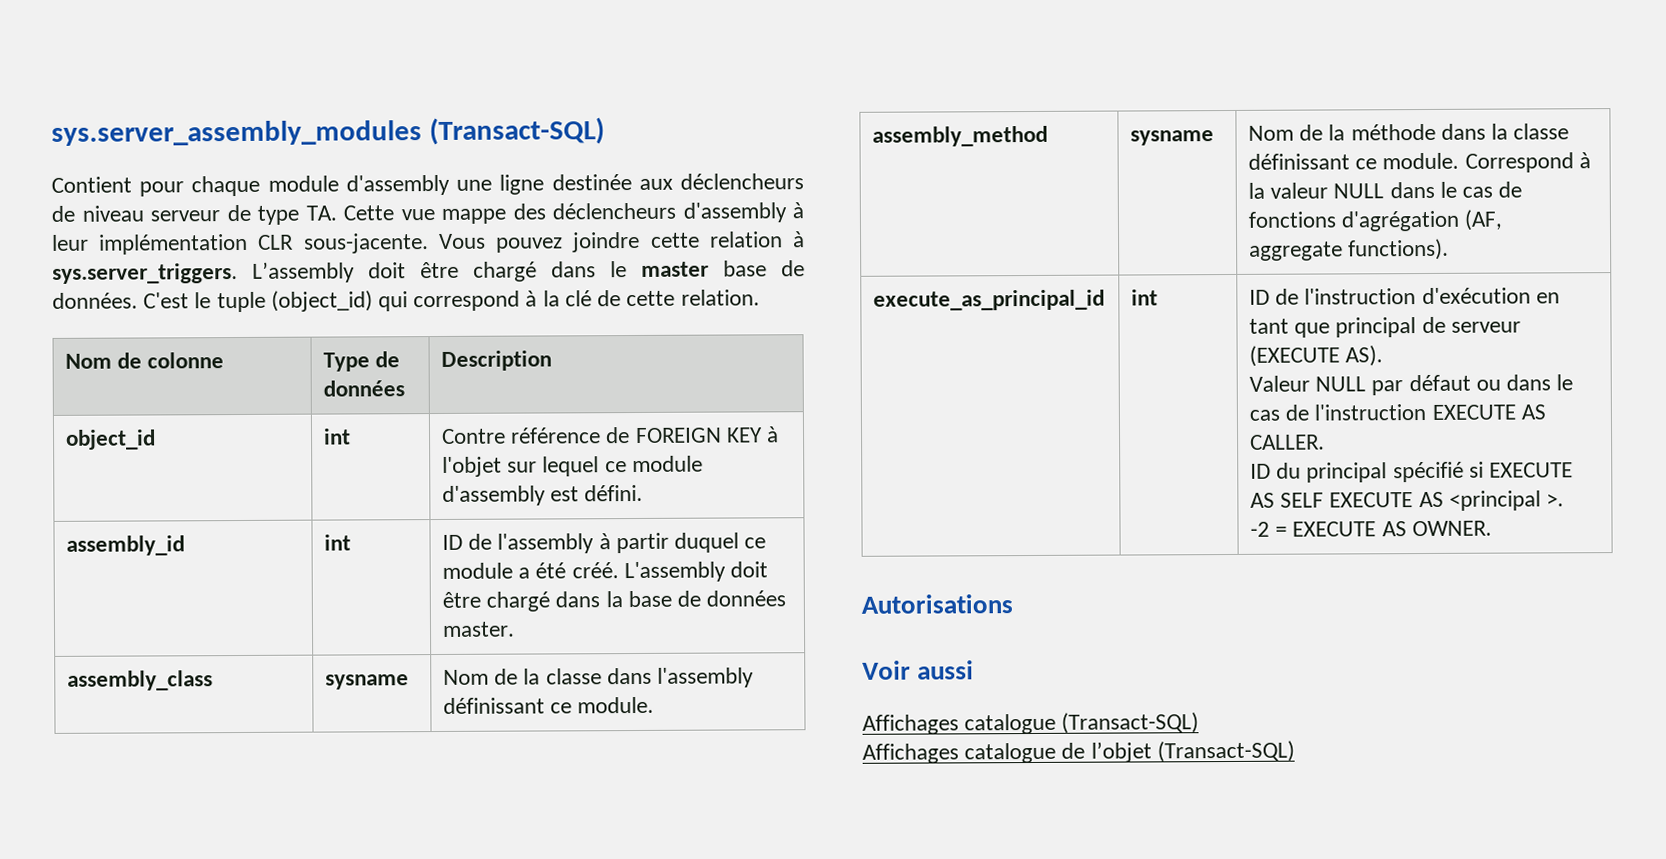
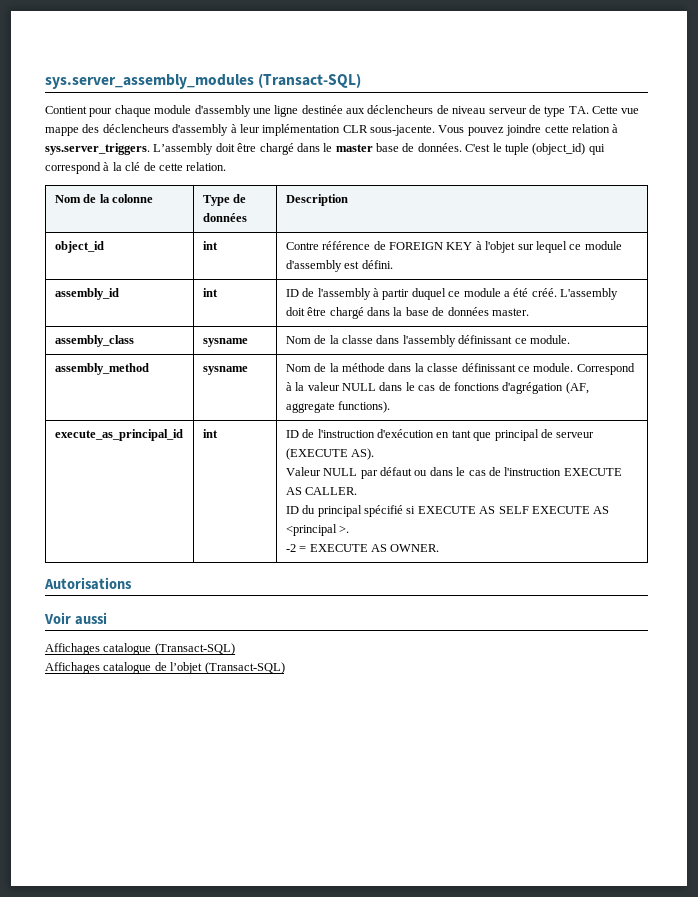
- Nom de colonne | Type de données | Description
+ Nom de la colonne | Type de données | Description

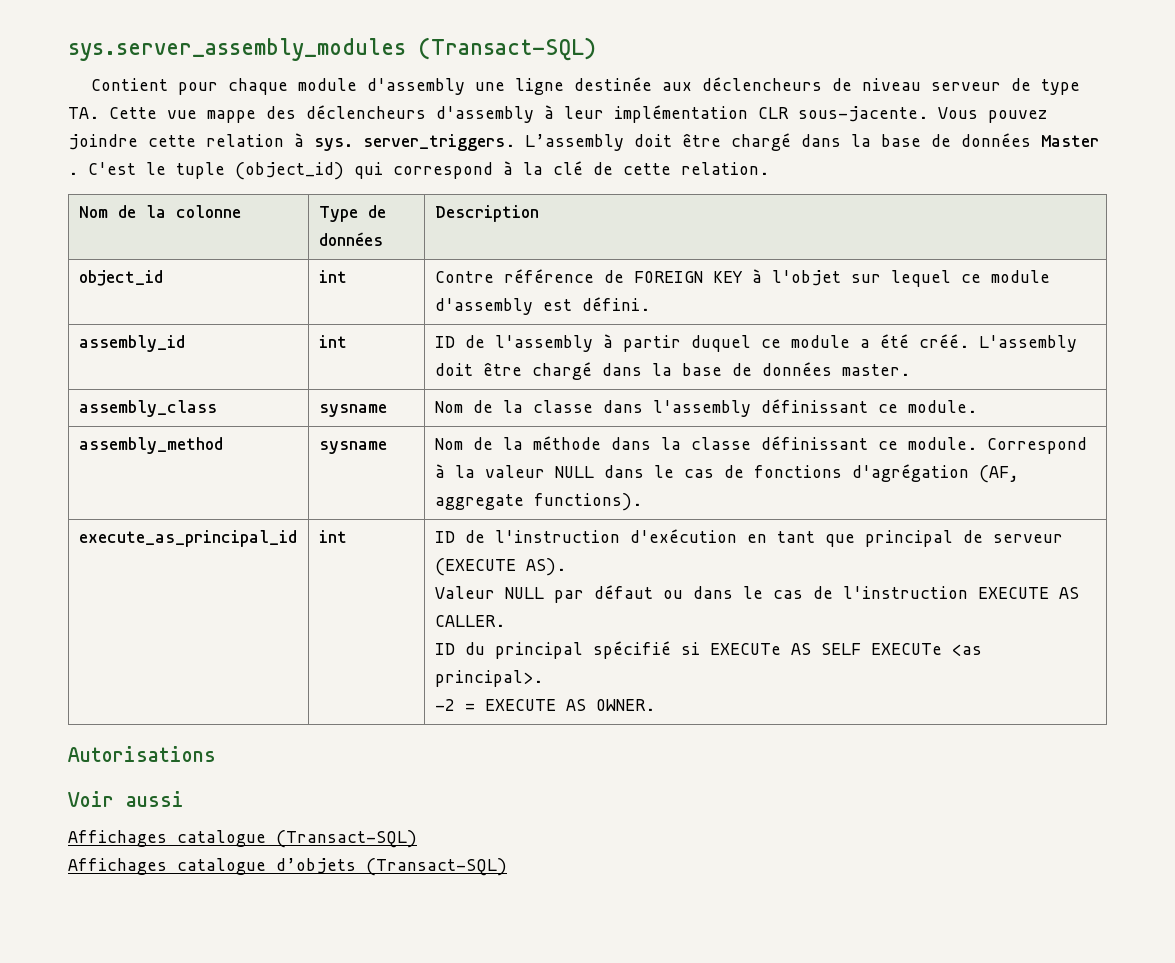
- Vous pouvez joindre cette relation à sys.server_triggers. L’assembly doit être chargé dans le master base de données.
+ Vous pouvez joindre cette relation à sys. server_triggers. L’assembly doit être chargé dans la base de données Master .
- ID du principal spécifié si EXECUTE AS SELF EXECUTE AS <principal >.
+ ID du principal spécifié si EXECUTe AS SELF EXECUTe <as principal>.
- Affichages catalogue de l’objet (Transact-SQL)
+ Affichages catalogue d’objets (Transact-SQL)

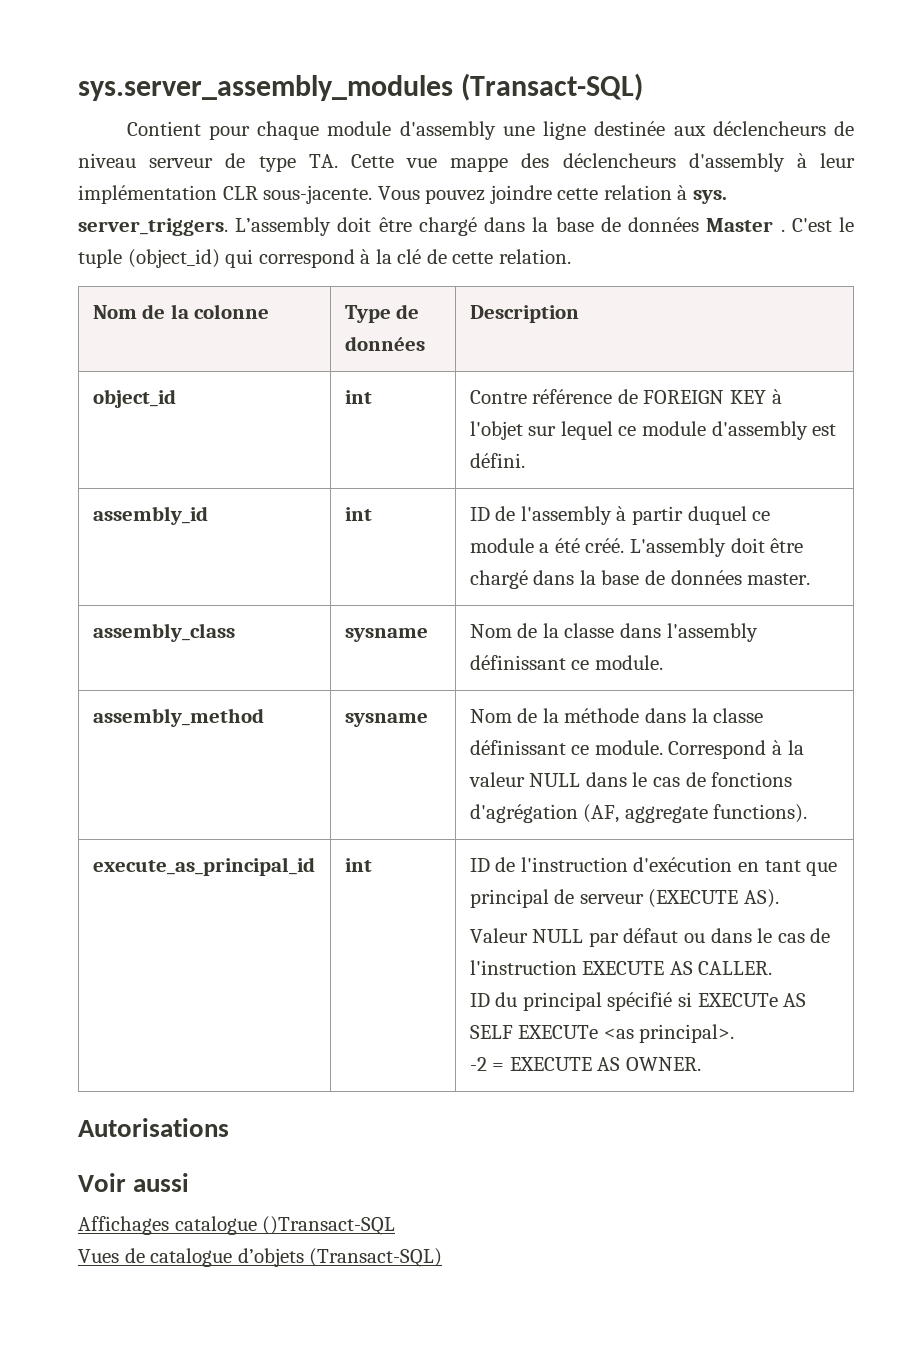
- Affichages catalogue (Transact-SQL)
- Affichages catalogue d’objets (Transact-SQL)
+ Affichages catalogue ()Transact-SQL
+ Vues de catalogue d’objets (Transact-SQL)

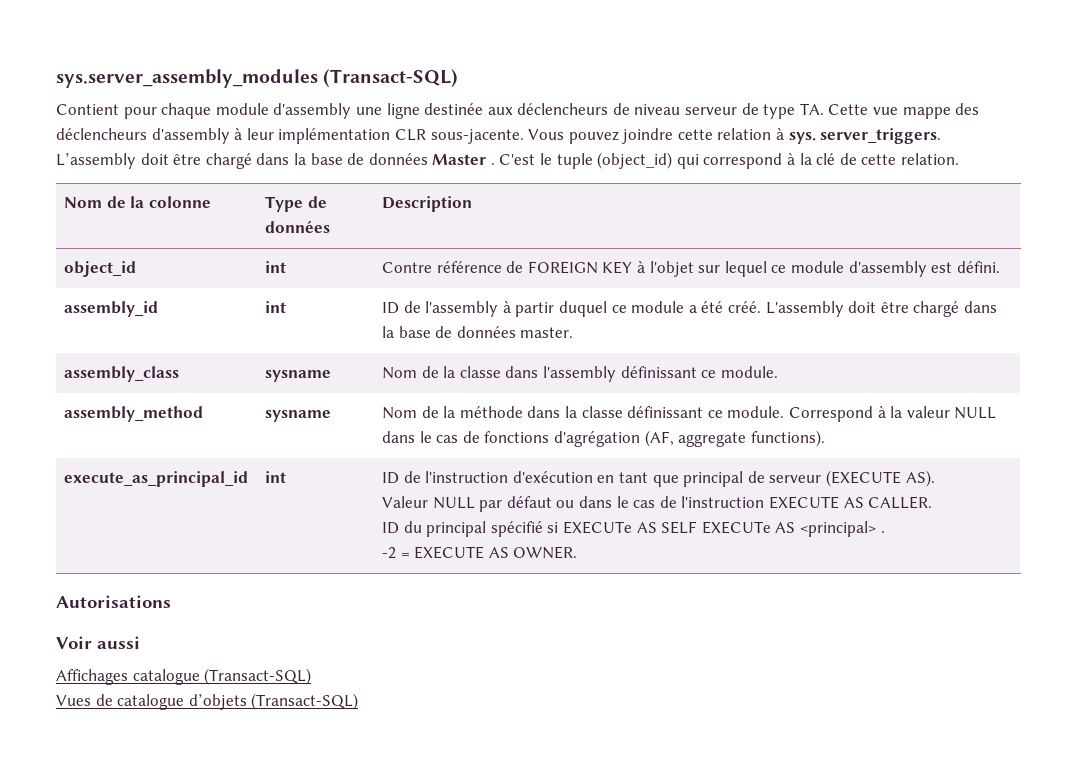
- ID du principal spécifié si EXECUTe AS SELF EXECUTe <as principal>.
+ ID du principal spécifié si EXECUTe AS SELF EXECUTe AS <principal> .
- Affichages catalogue ()Transact-SQL
+ Affichages catalogue (Transact-SQL)

